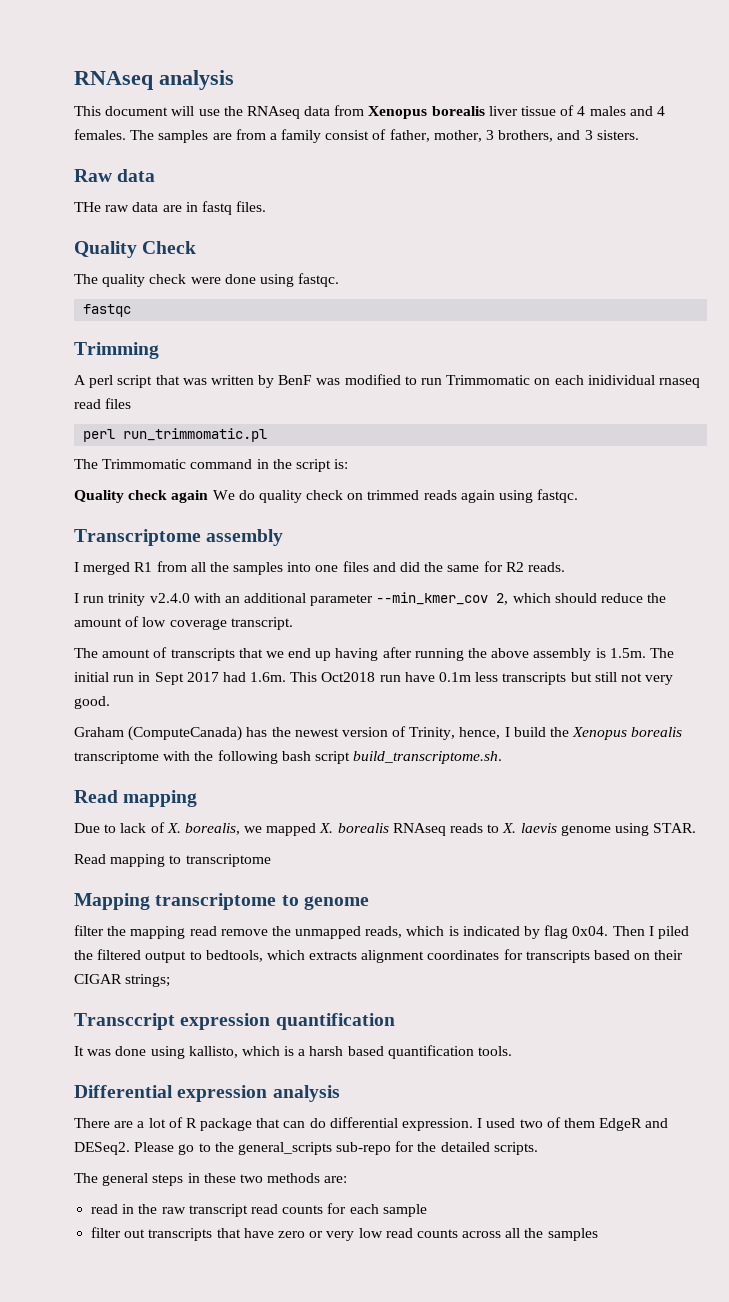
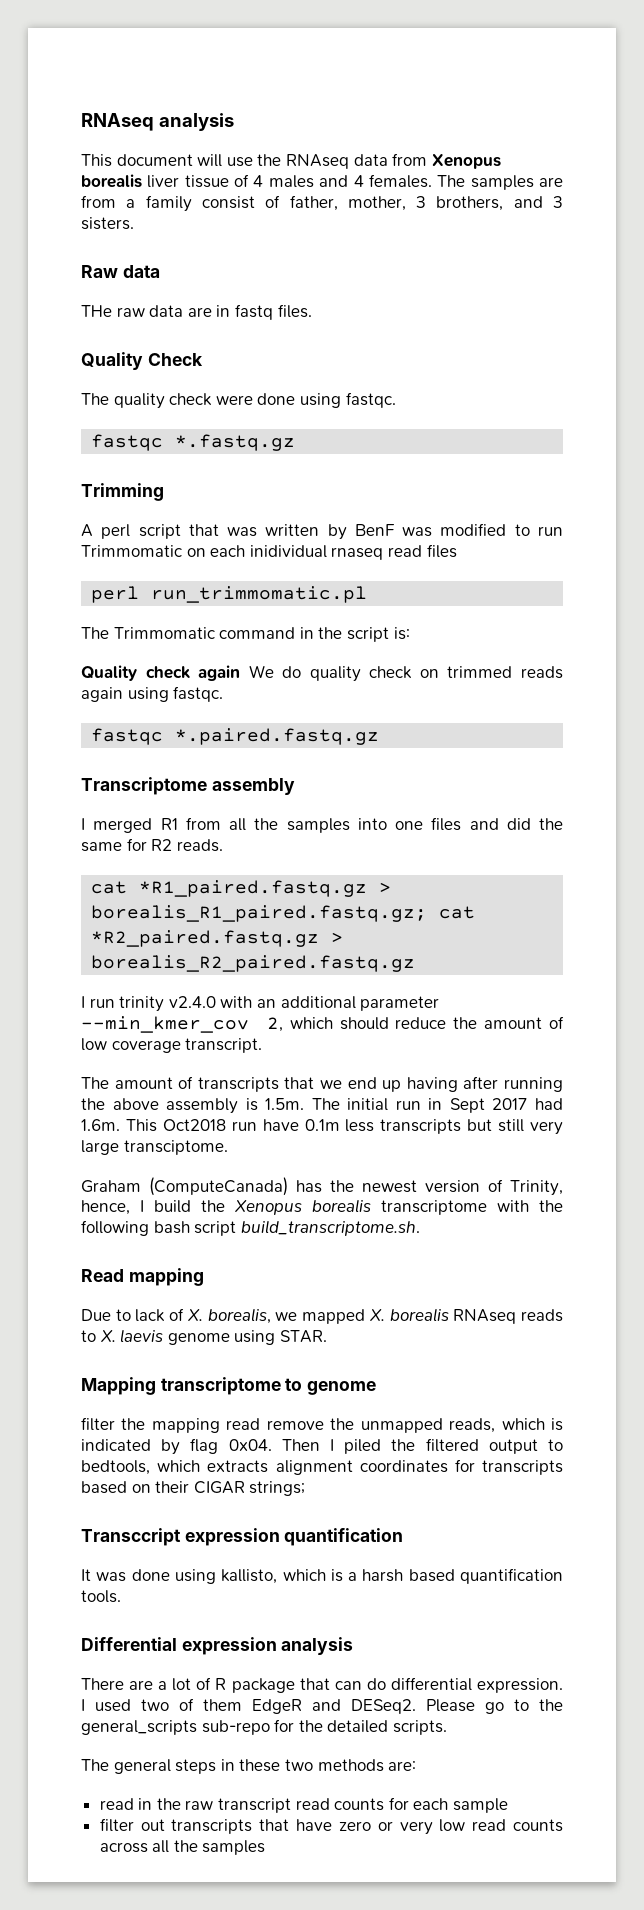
- fastqc
+ fastqc *.fastq.gz
+ fastqc *.paired.fastq.gz
+ cat *R1_paired.fastq.gz > borealis_R1_paired.fastq.gz; cat *R2_paired.fastq.gz > borealis_R2_paired.fastq.gz
- The amount of transcripts that we end up having after running the above assembly is 1.5m. The initial run in Sept 2017 had 1.6m. This Oct2018 run have 0.1m less transcripts but still not very good.
+ The amount of transcripts that we end up having after running the above assembly is 1.5m. The initial run in Sept 2017 had 1.6m. This Oct2018 run have 0.1m less transcripts but still very large transciptome.
- Read mapping to transcriptome

